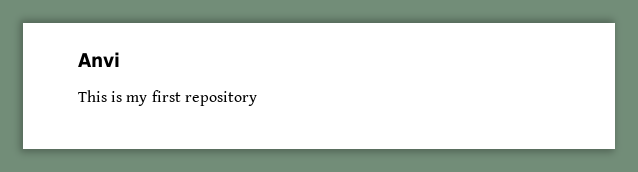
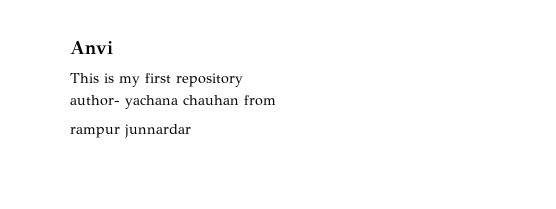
+ author- yachana chauhan from
+ rampur junnardar

